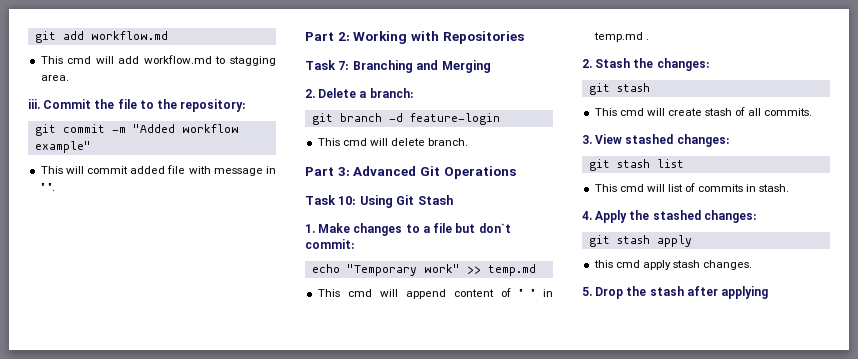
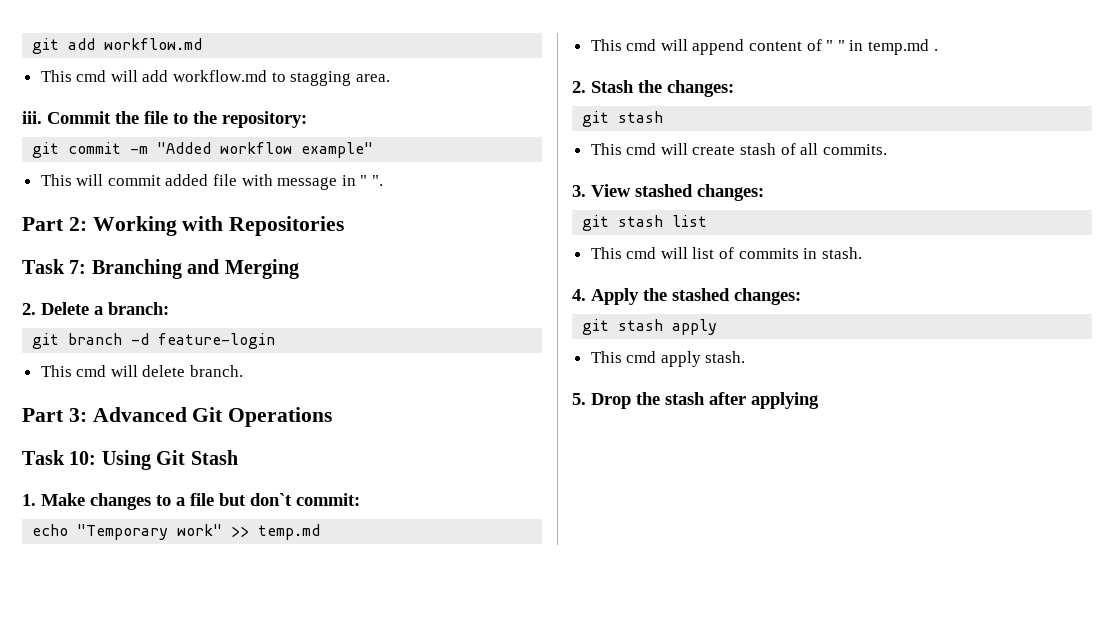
- this cmd apply stash changes.
+ This cmd apply stash.

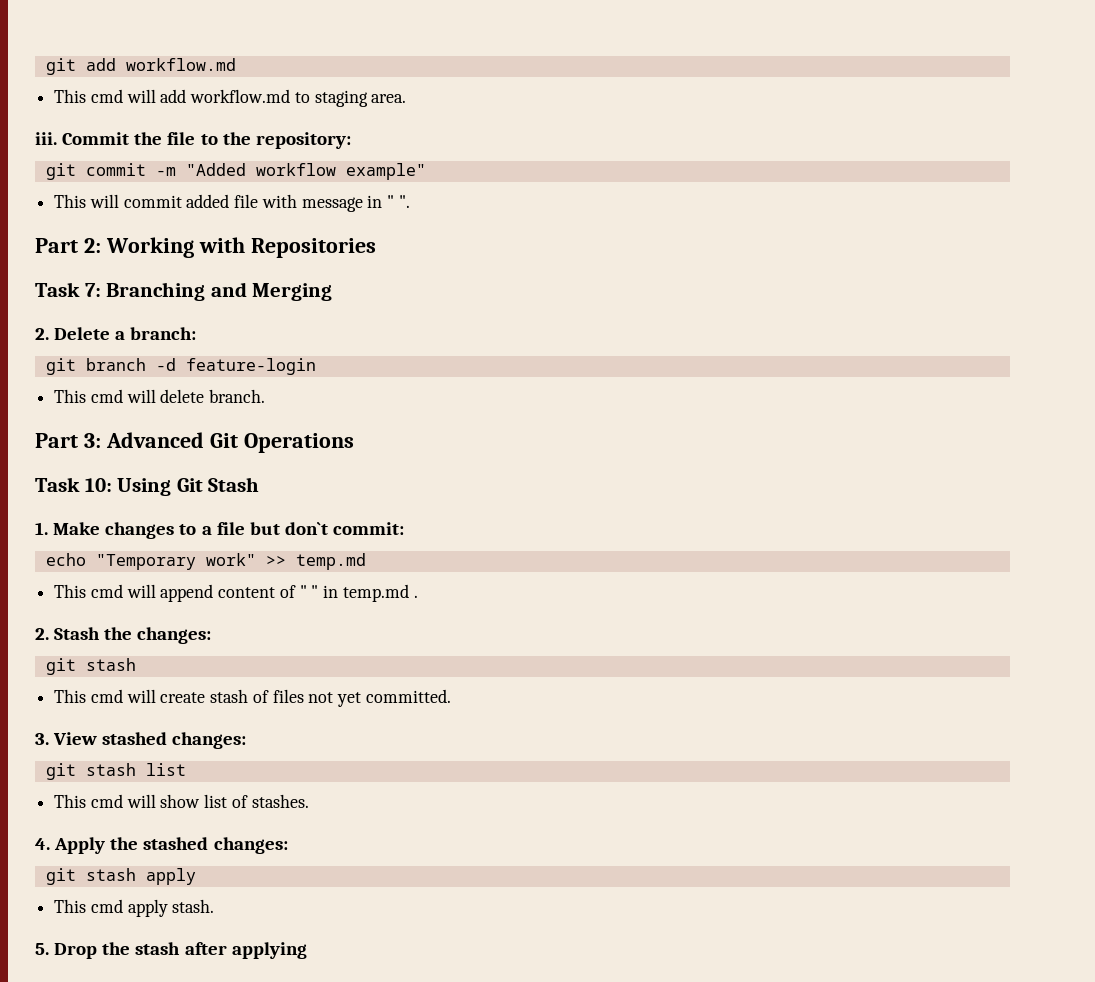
- This cmd will add workflow.md to stagging area.
+ This cmd will add workflow.md to staging area.
- This cmd will create stash of all commits.
+ This cmd will create stash of files not yet committed.
- This cmd will list of commits in stash.
+ This cmd will show list of stashes.

